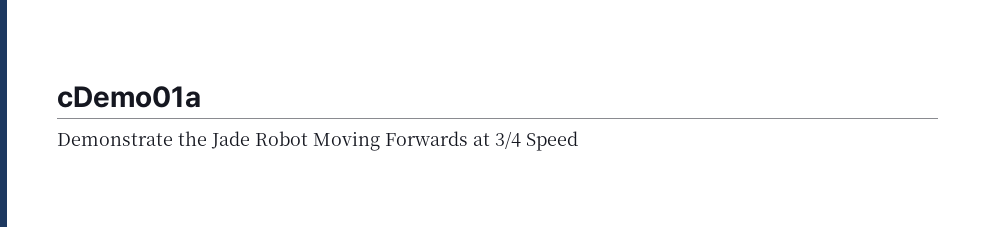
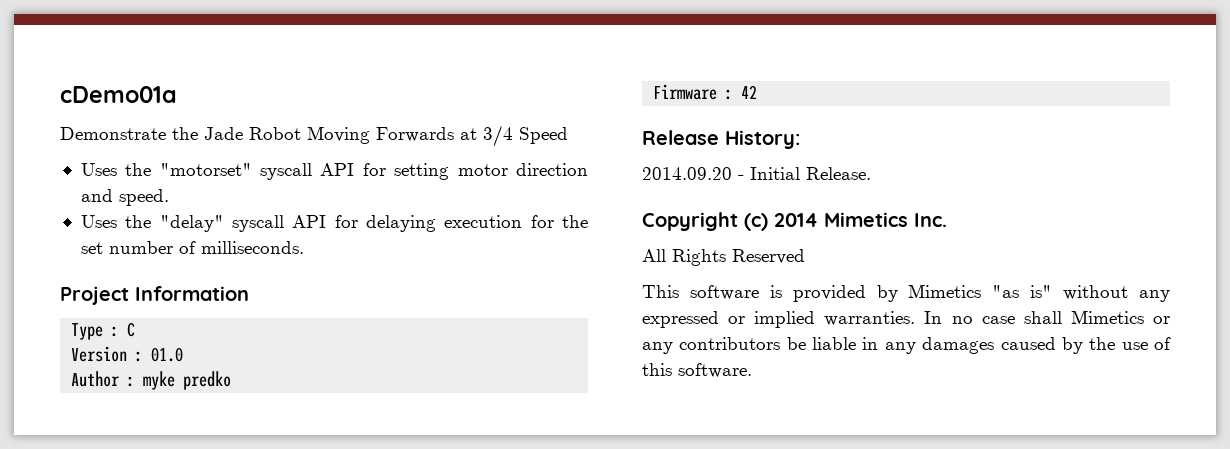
+ Uses the "motorset" syscall API for setting motor direction and speed.
+ Uses the "delay" syscall API for delaying execution for the set number of milliseconds.
+ Project Information
+ Type : C
+ Version : 01.0
+ Author : myke predko
+ Firmware : 42
+ Release History:
+ 2014.09.20 - Initial Release.
+ Copyright (c) 2014 Mimetics Inc.
+ All Rights Reserved
+ This software is provided by Mimetics "as is" without any expressed or implied warranties. In no case shall Mimetics or any contributors be liable in any damages caused by the use of this software.

